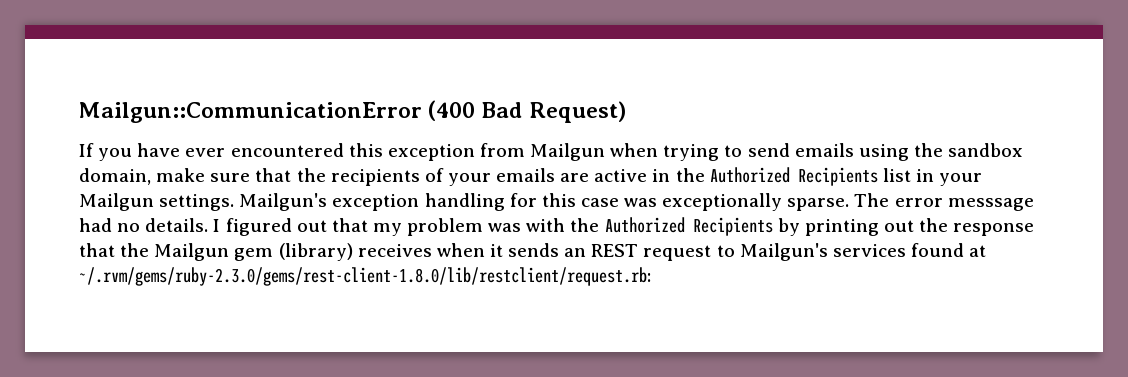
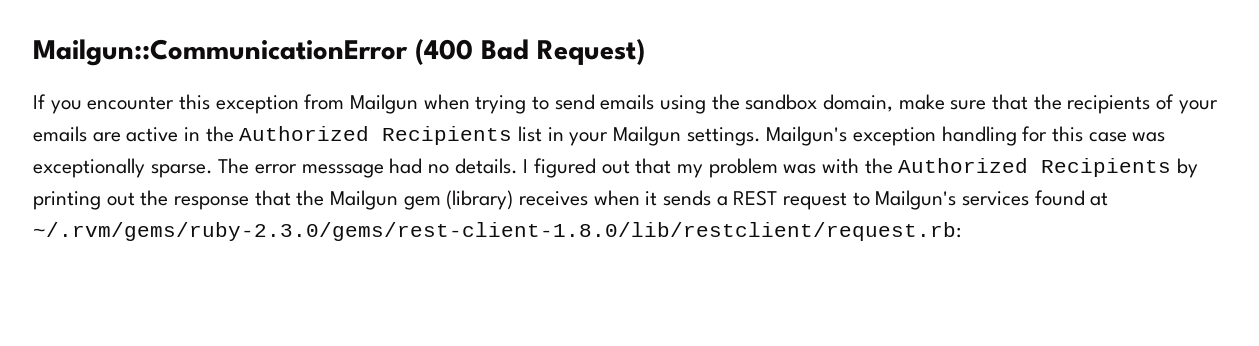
- If you have ever encountered this exception from Mailgun when trying to send emails using the sandbox domain, make sure that the recipients of your emails are active in the Authorized Recipients list in your Mailgun settings.
+ If you encounter this exception from Mailgun when trying to send emails using the sandbox domain, make sure that the recipients of your emails are active in the Authorized Recipients list in your Mailgun settings.
- I figured out that my problem was with the Authorized Recipients by printing out the response that the Mailgun gem (library) receives when it sends an REST request to Mailgun's services found at ~/.rvm/gems/ruby-2.3.0/gems/rest-client-1.8.0/lib/restclient/request.rb:
+ I figured out that my problem was with the Authorized Recipients by printing out the response that the Mailgun gem (library) receives when it sends a REST request to Mailgun's services found at ~/.rvm/gems/ruby-2.3.0/gems/rest-client-1.8.0/lib/restclient/request.rb:

